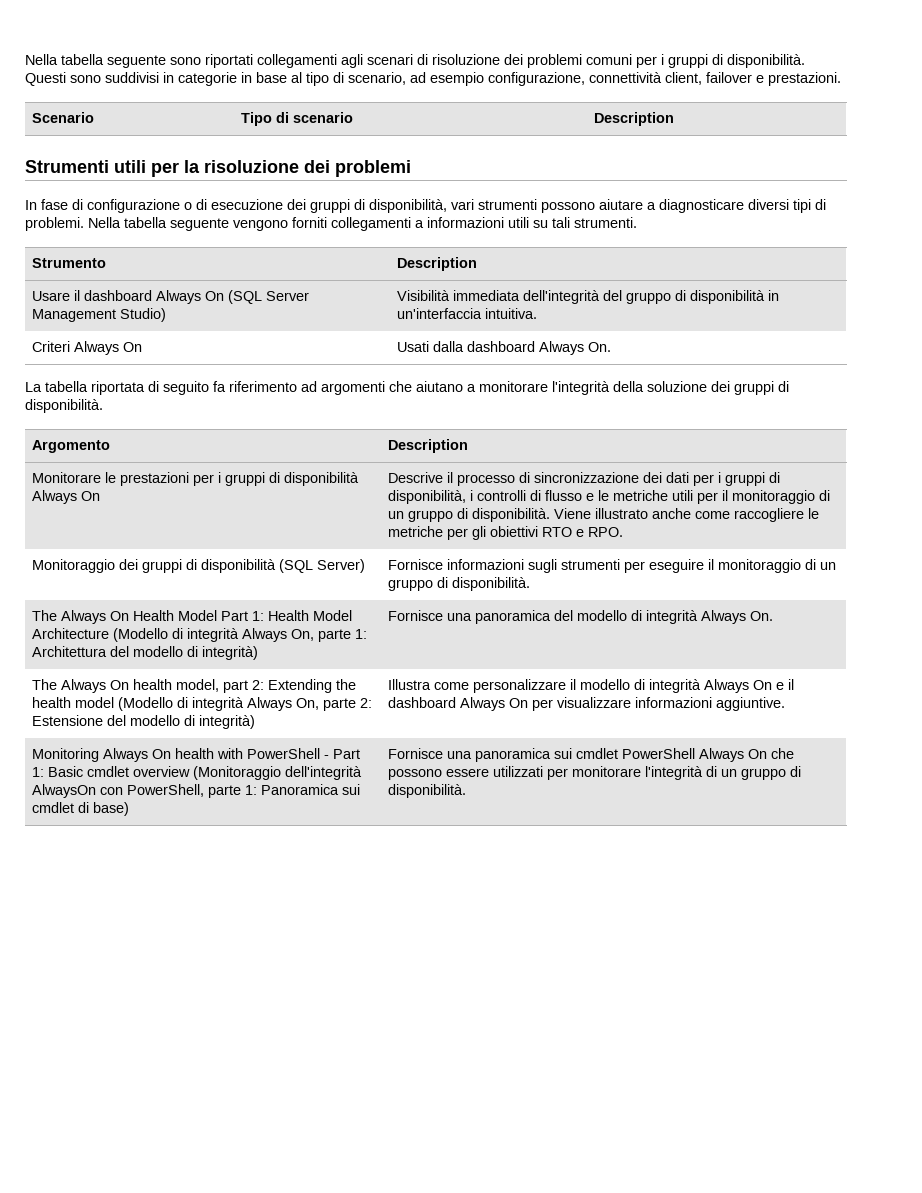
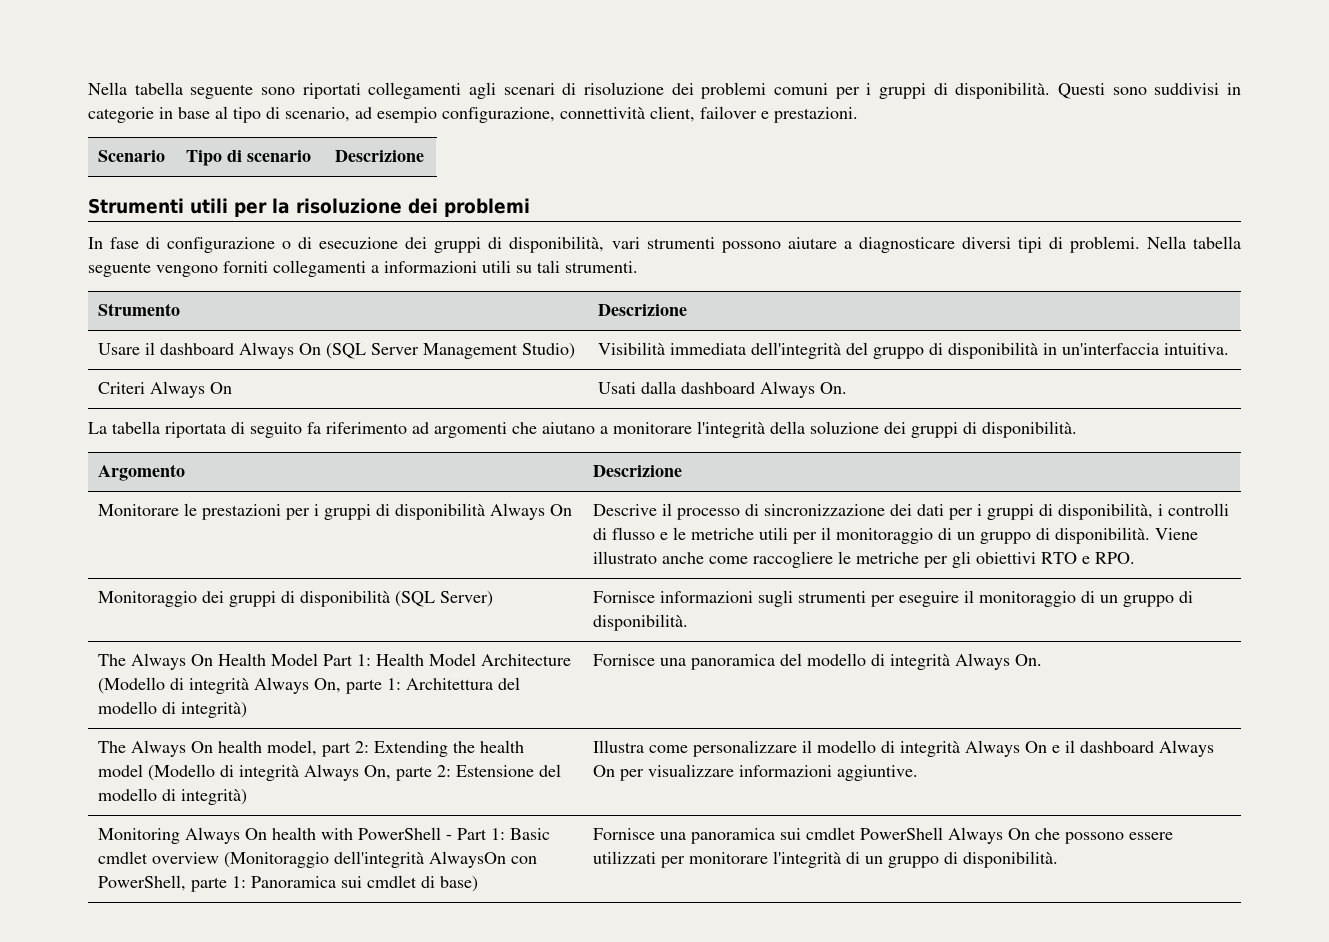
- Scenario | Tipo di scenario | Description
+ Scenario | Tipo di scenario | Descrizione
- Strumento | Description
+ Strumento | Descrizione
- Argomento | Description
+ Argomento | Descrizione

